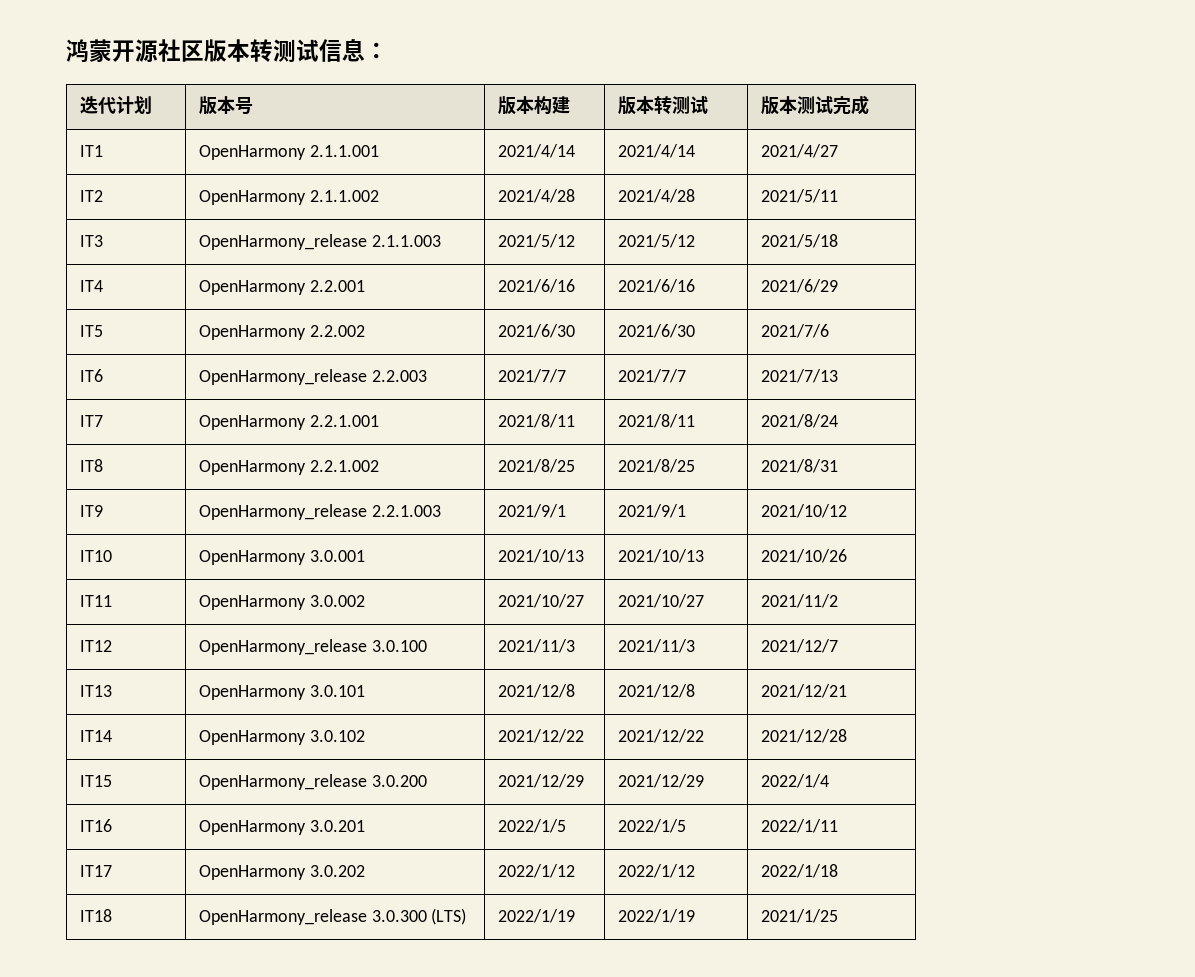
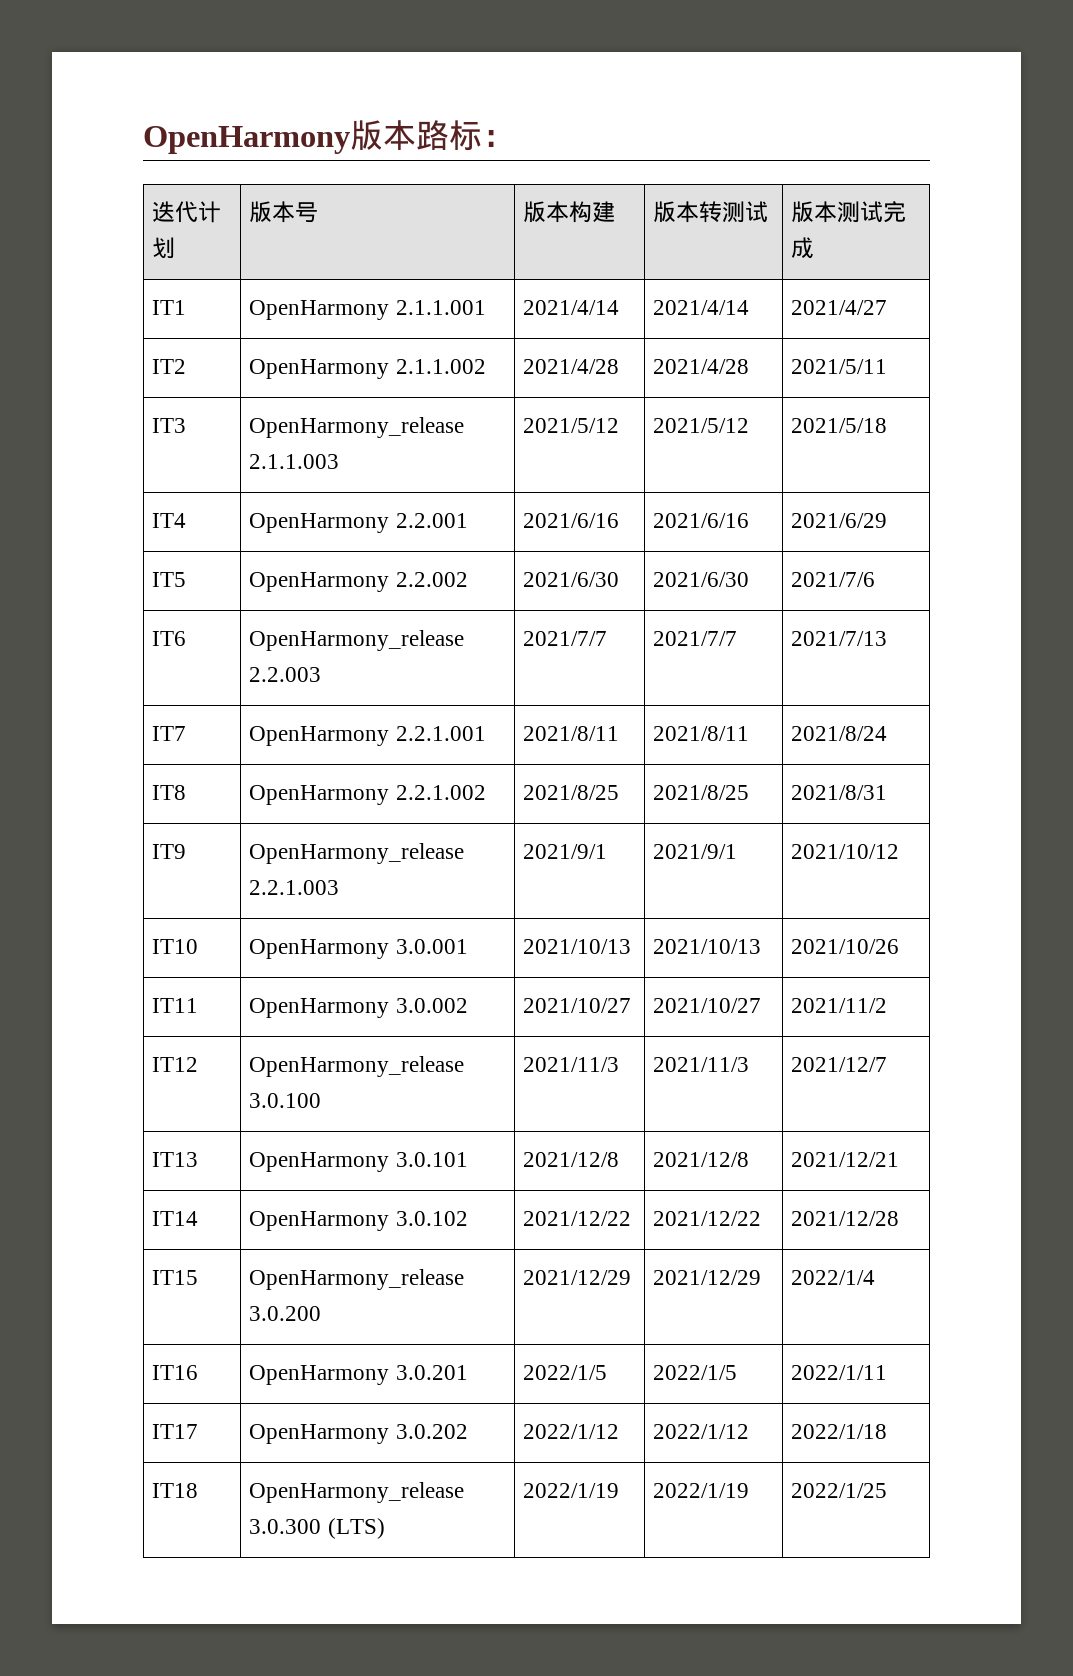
- 鸿蒙开源社区版本转测试信息：
+ OpenHarmony版本路标：
- IT18 | OpenHarmony_release 3.0.300 (LTS) | 2022/1/19 | 2022/1/19 | 2021/1/25
+ IT18 | OpenHarmony_release 3.0.300 (LTS) | 2022/1/19 | 2022/1/19 | 2022/1/25

